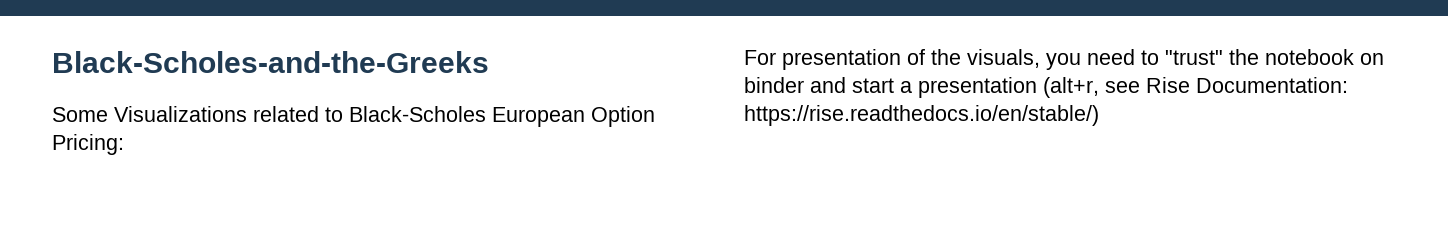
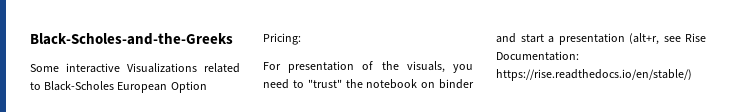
- Some Visualizations related to Black-Scholes European Option Pricing:
+ Some interactive Visualizations related to Black-Scholes European Option Pricing:

